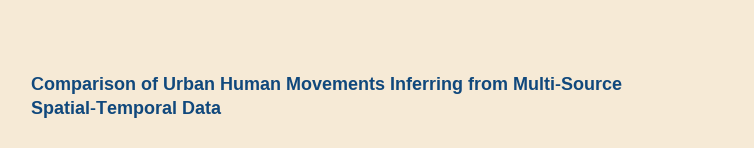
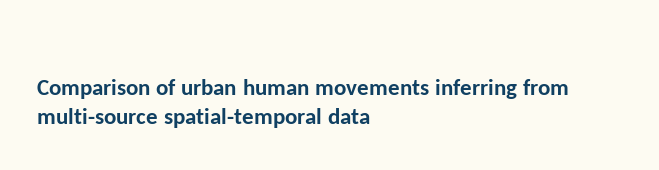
- Comparison of Urban Human Movements Inferring from Multi-Source Spatial-Temporal Data
+ Comparison of urban human movements inferring from multi-source spatial-temporal data

